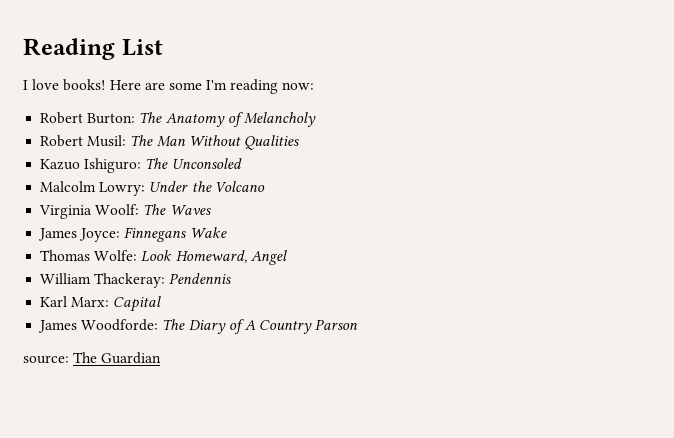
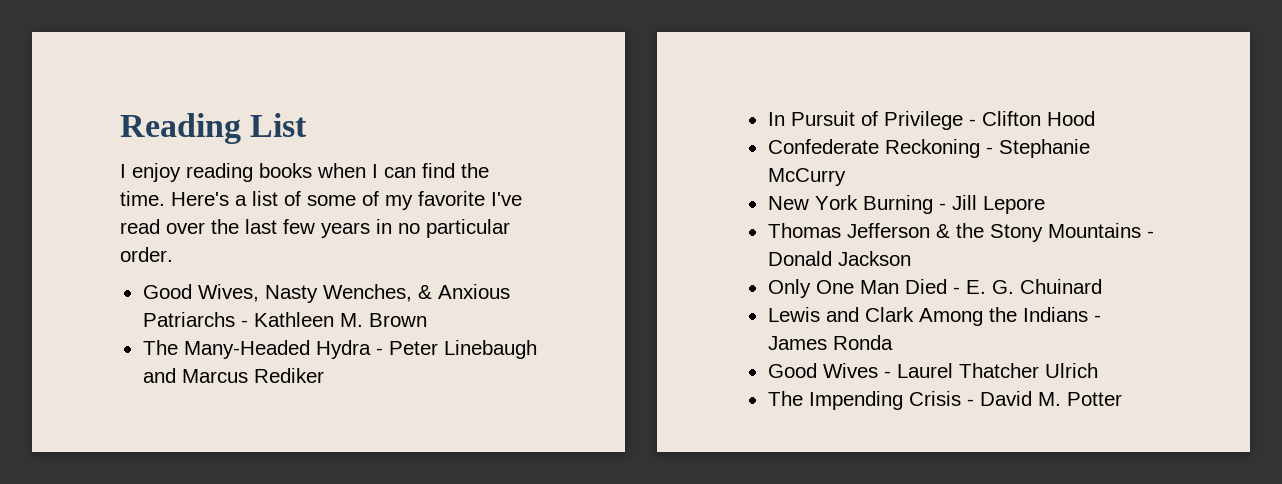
- I love books! Here are some I'm reading now:
- Robert Burton: The Anatomy of Melancholy
- Robert Musil: The Man Without Qualities
- Kazuo Ishiguro: The Unconsoled
- Malcolm Lowry: Under the Volcano
- Virginia Woolf: The Waves
- James Joyce: Finnegans Wake
- Thomas Wolfe: Look Homeward, Angel
- William Thackeray: Pendennis
- Karl Marx: Capital
- James Woodforde: The Diary of A Country Parson
- source: The Guardian
+ I enjoy reading books when I can find the time. Here's a list of some of my favorite I've read over the last few years in no particular order.
+ Good Wives, Nasty Wenches, & Anxious Patriarchs - Kathleen M. Brown
+ The Many-Headed Hydra - Peter Linebaugh and Marcus Rediker
+ In Pursuit of Privilege - Clifton Hood
+ Confederate Reckoning - Stephanie McCurry
+ New York Burning - Jill Lepore
+ Thomas Jefferson & the Stony Mountains - Donald Jackson
+ Only One Man Died - E. G. Chuinard
+ Lewis and Clark Among the Indians - James Ronda
+ Good Wives - Laurel Thatcher Ulrich
+ The Impending Crisis - David M. Potter

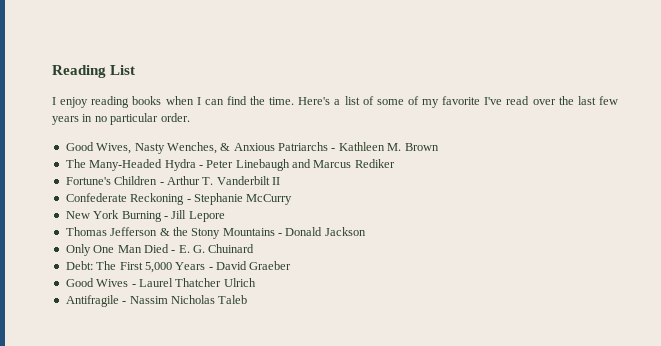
- In Pursuit of Privilege - Clifton Hood
+ Fortune's Children - Arthur T. Vanderbilt II
- Lewis and Clark Among the Indians - James Ronda
+ Debt: The First 5,000 Years - David Graeber
- The Impending Crisis - David M. Potter
+ Antifragile - Nassim Nicholas Taleb

